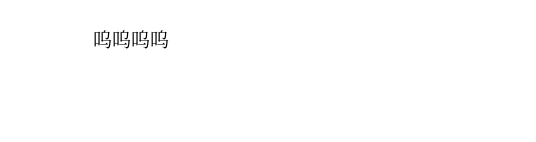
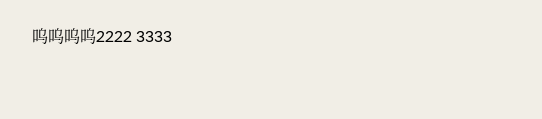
- 呜呜呜呜
+ 呜呜呜呜2222 3333

